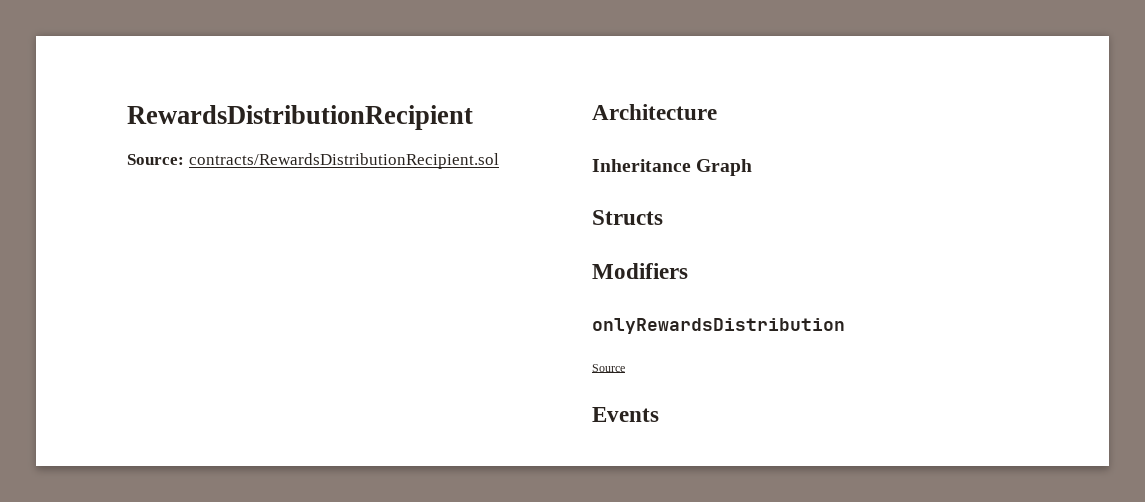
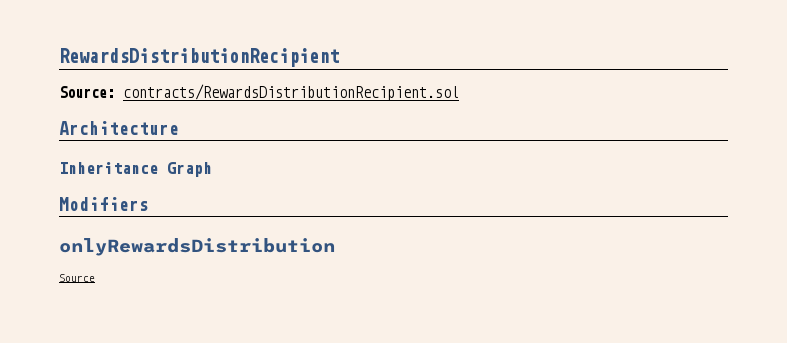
- Structs
- Events

